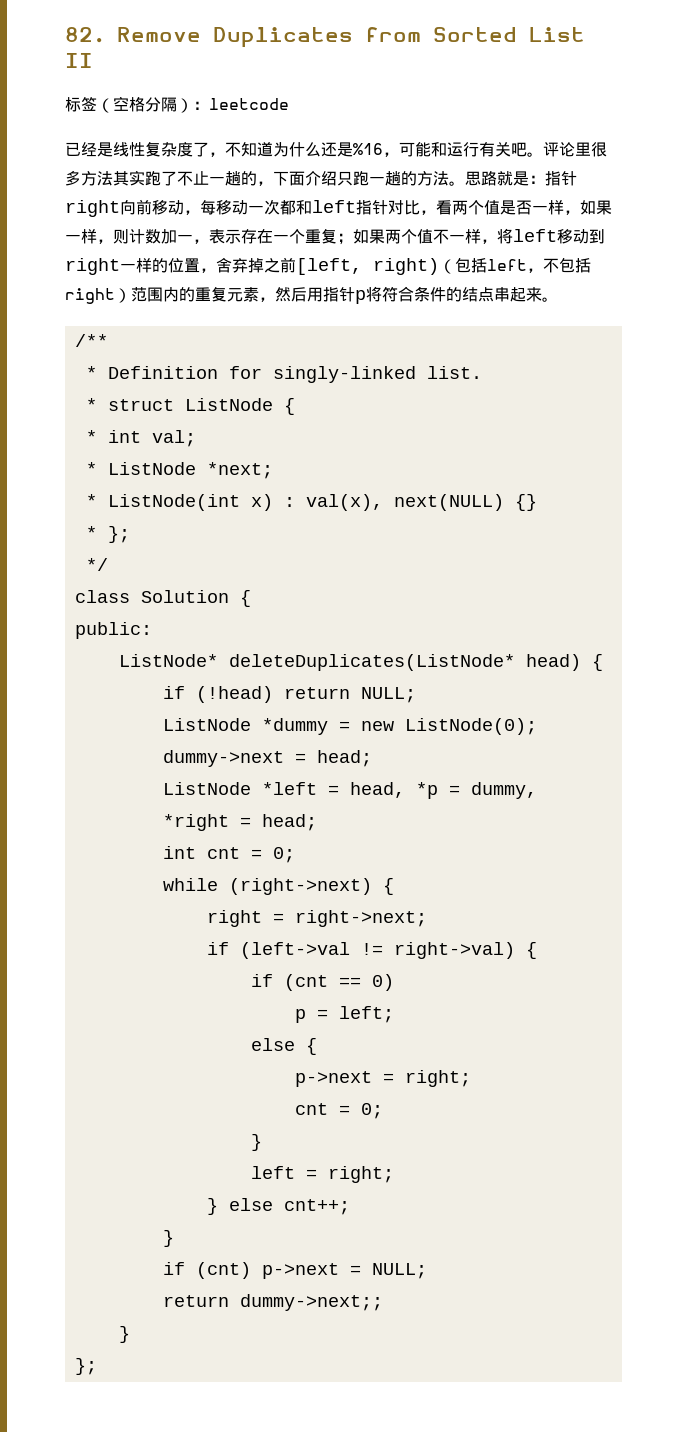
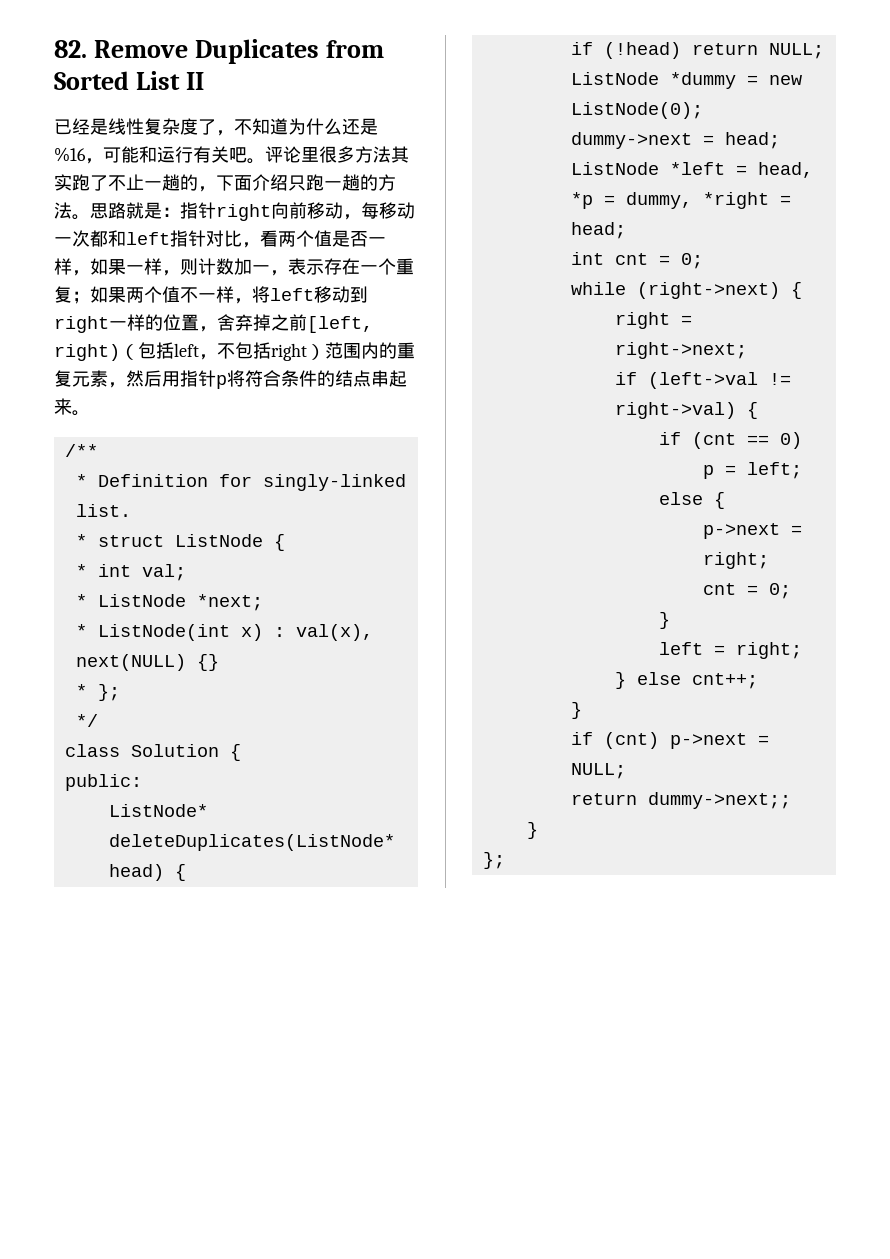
- 标签（空格分隔）：leetcode

